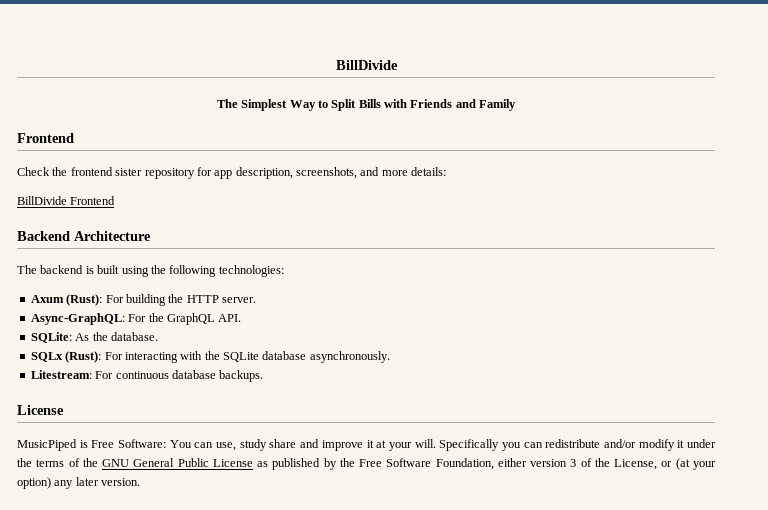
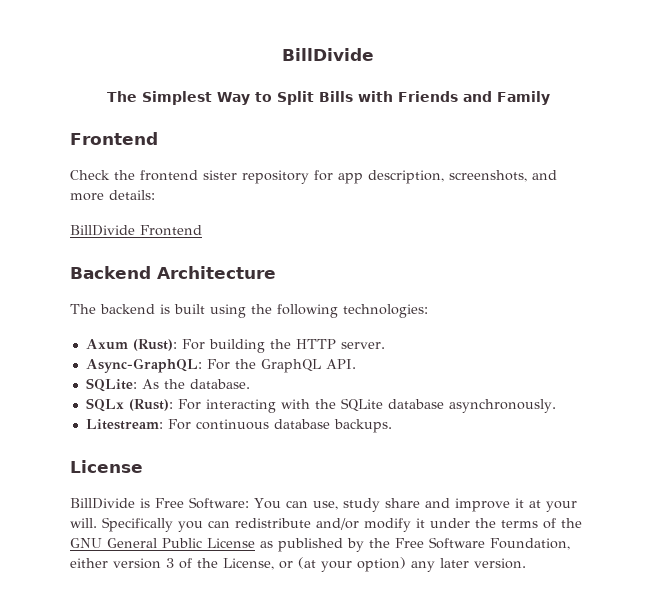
- MusicPiped is Free Software: You can use, study share and improve it at your will.
+ BillDivide is Free Software: You can use, study share and improve it at your will.

